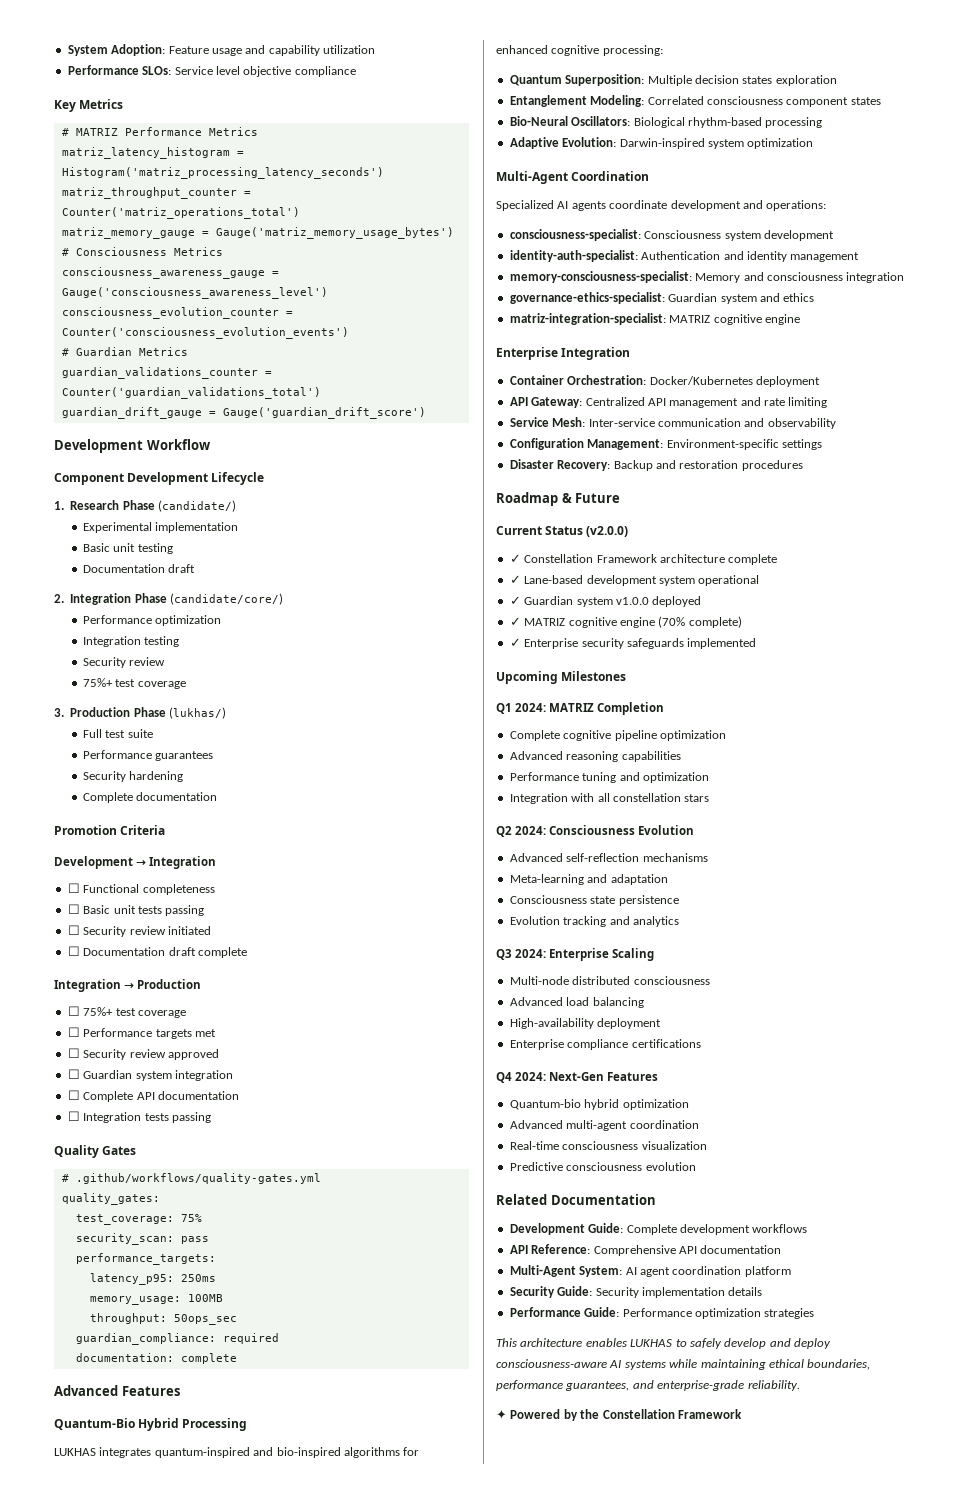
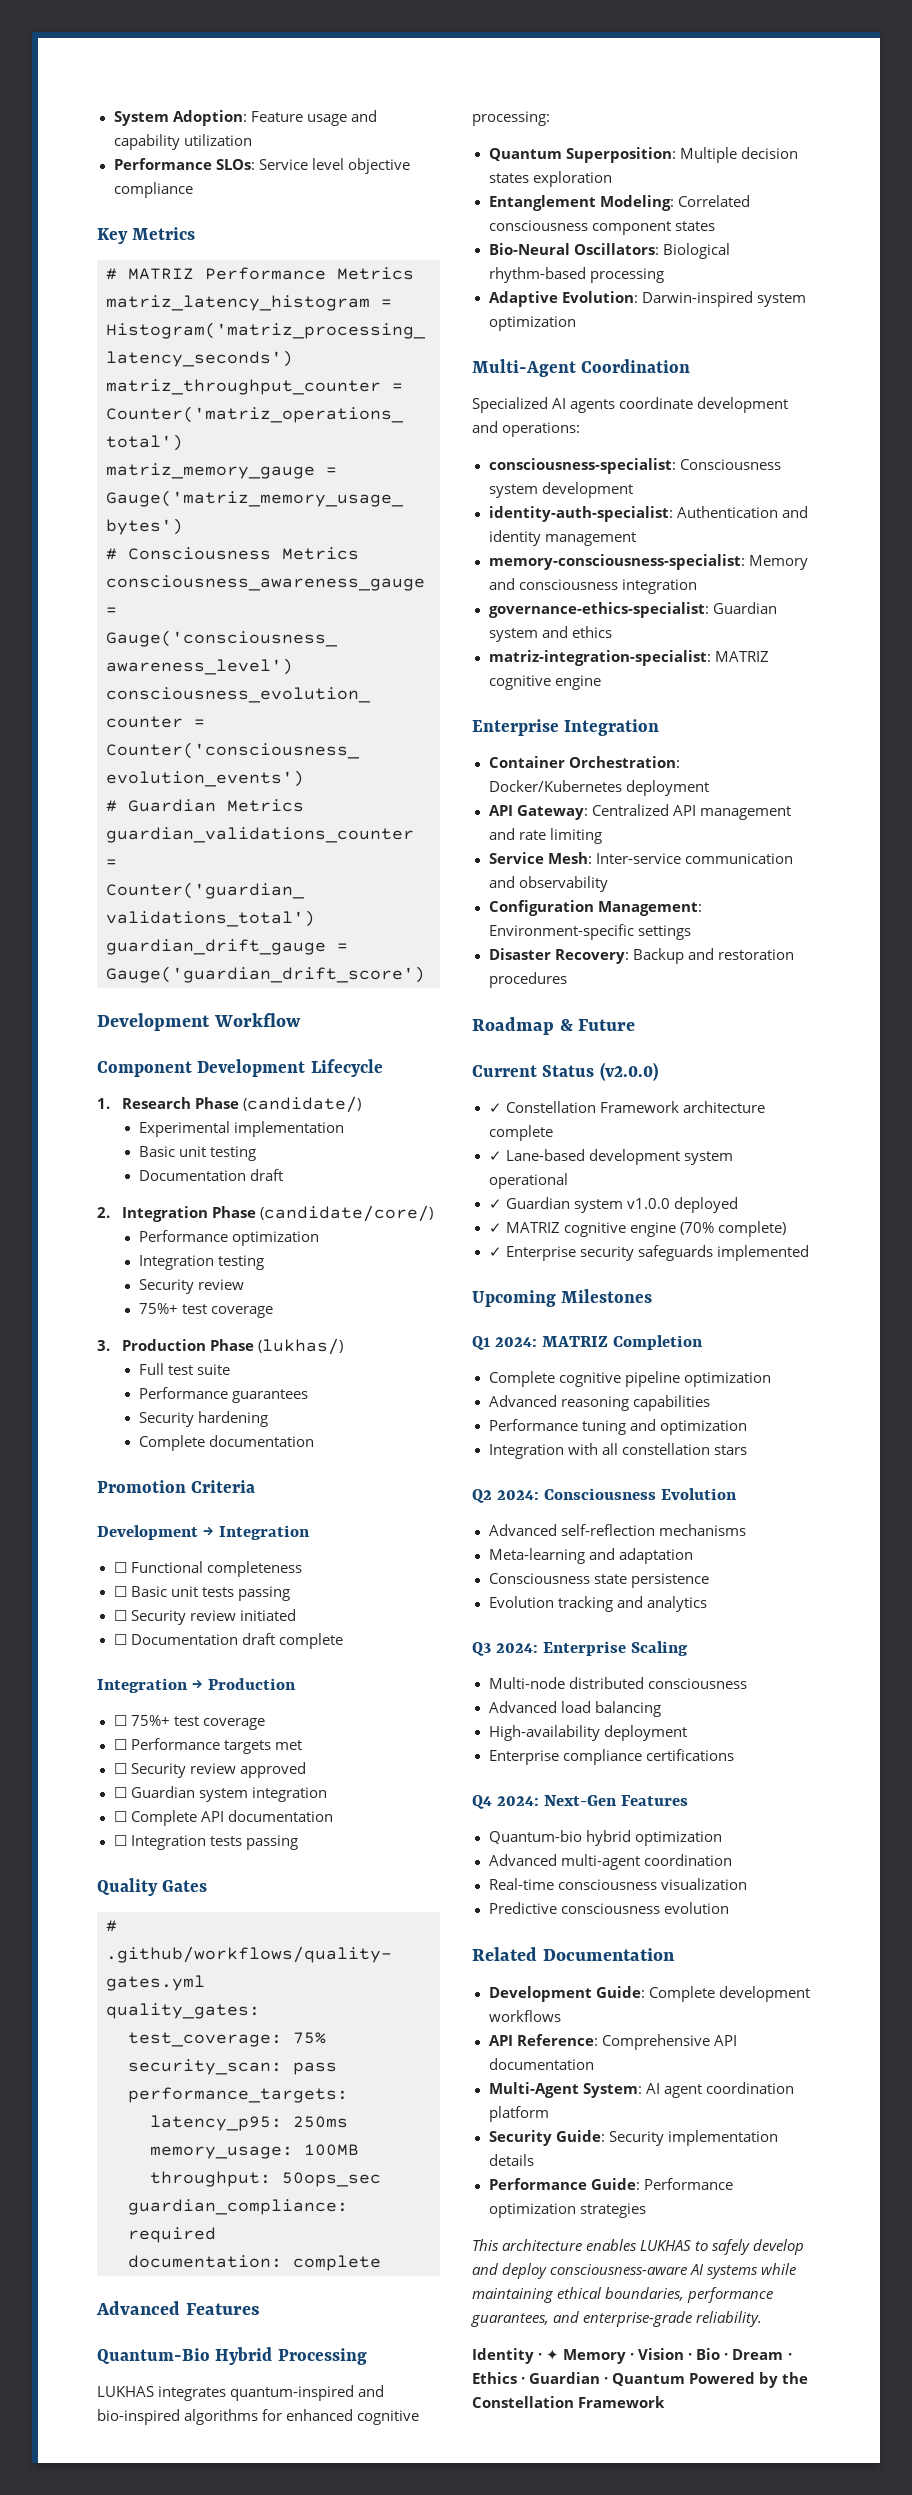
- ✦ Powered by the Constellation Framework
+ Identity · ✦ Memory · Vision · Bio · Dream · Ethics · Guardian · Quantum Powered by the Constellation Framework

